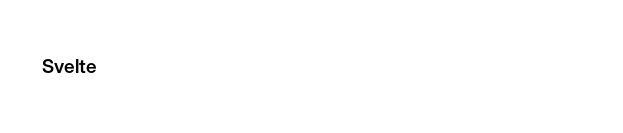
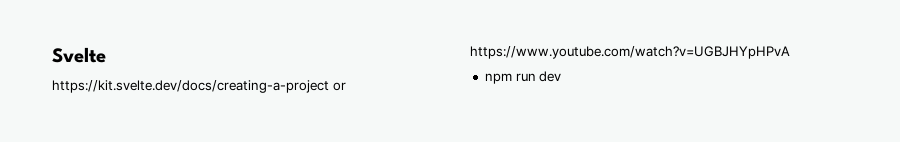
+ https://kit.svelte.dev/docs/creating-a-project or https://www.youtube.com/watch?v=UGBJHYpHPvA
+ npm run dev

